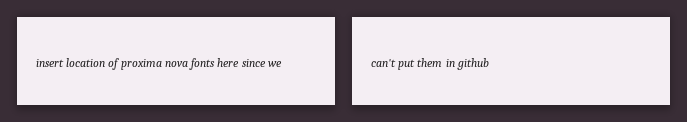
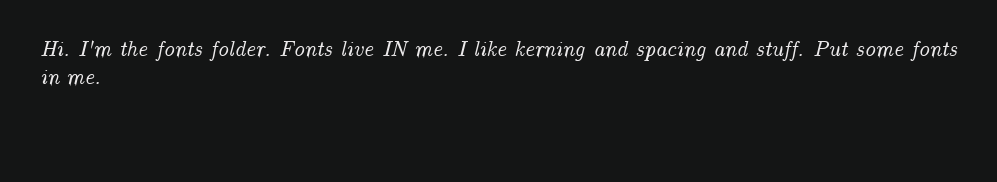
- insert location of proxima nova fonts here since we can't put them in github
+ Hi. I'm the fonts folder. Fonts live IN me. I like kerning and spacing and stuff. Put some fonts in me.

